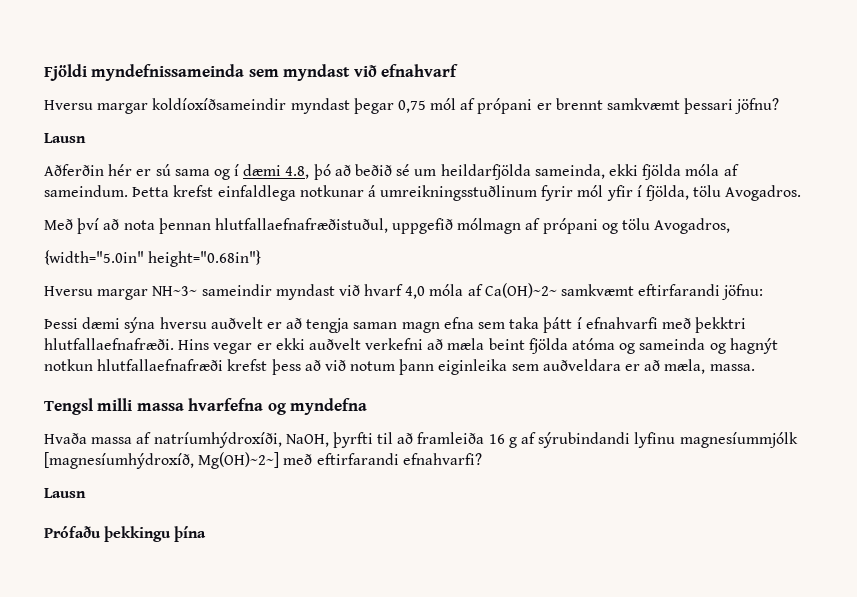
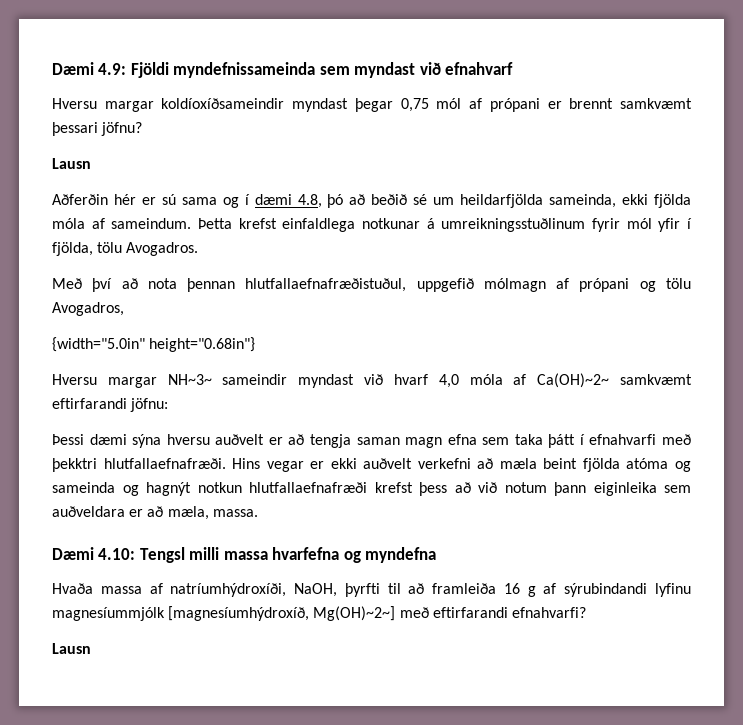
- Fjöldi myndefnissameinda sem myndast við efnahvarf
+ Dæmi 4.9: Fjöldi myndefnissameinda sem myndast við efnahvarf
- Tengsl milli massa hvarfefna og myndefna
+ Dæmi 4.10: Tengsl milli massa hvarfefna og myndefna
- Prófaðu þekkingu þína

